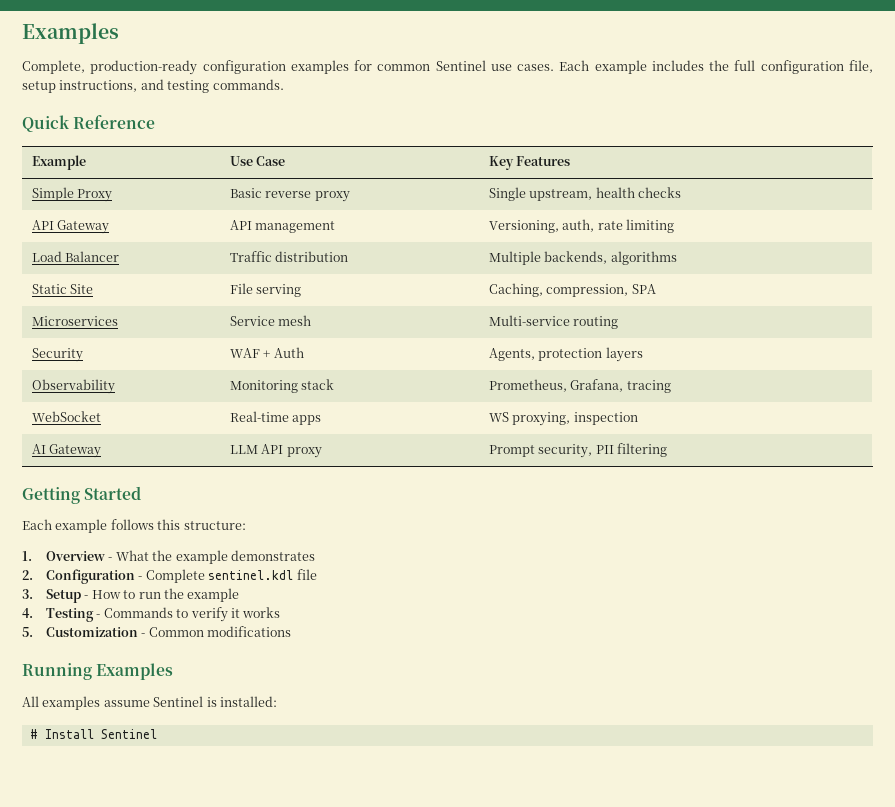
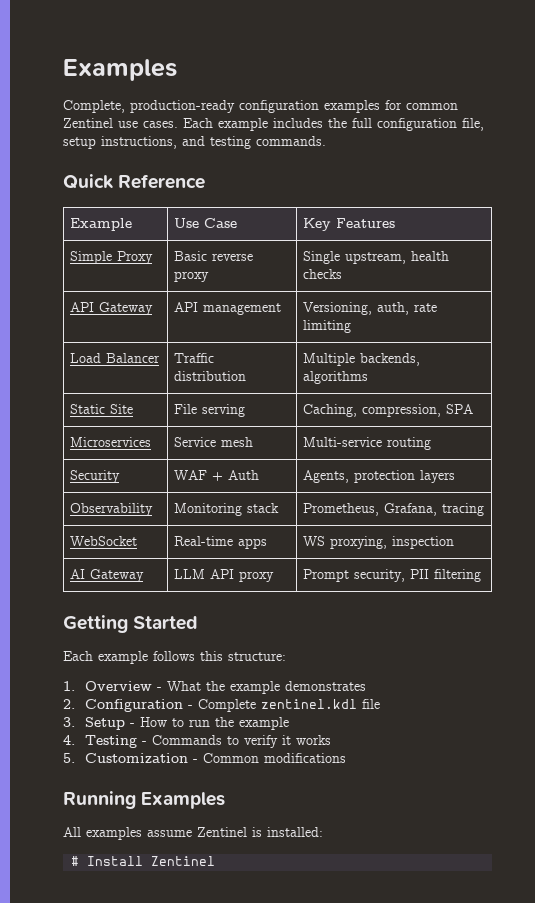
- Complete, production-ready configuration examples for common Sentinel use cases.
+ Complete, production-ready configuration examples for common Zentinel use cases.
- 2. Configuration - Complete sentinel.kdl file
+ 2. Configuration - Complete zentinel.kdl file
- All examples assume Sentinel is installed:
+ All examples assume Zentinel is installed:
- # Install Sentinel
+ # Install Zentinel

